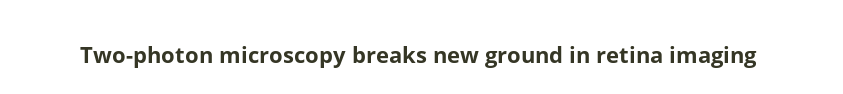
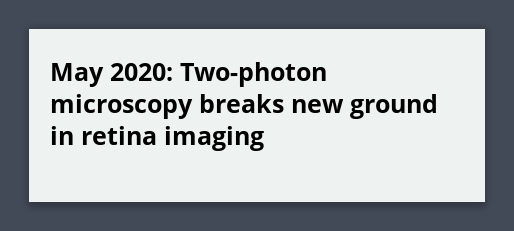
- Two-photon microscopy breaks new ground in retina imaging
+ May 2020: Two-photon microscopy breaks new ground in retina imaging

